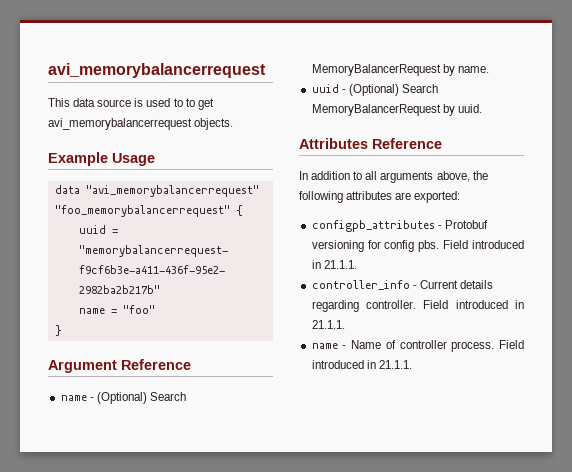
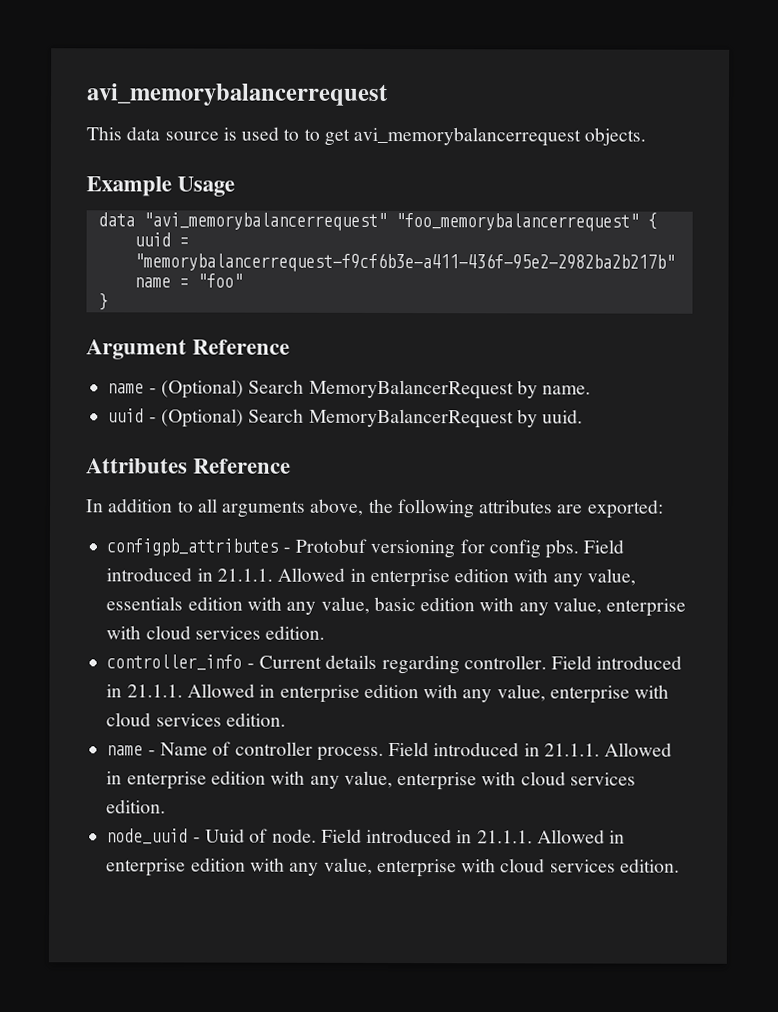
- configpb_attributes - Protobuf versioning for config pbs. Field introduced in 21.1.1.
+ configpb_attributes - Protobuf versioning for config pbs. Field introduced in 21.1.1. Allowed in enterprise edition with any value, essentials edition with any value, basic edition with any value, enterprise with cloud services edition.
- controller_info - Current details regarding controller. Field introduced in 21.1.1.
+ controller_info - Current details regarding controller. Field introduced in 21.1.1. Allowed in enterprise edition with any value, enterprise with cloud services edition.
- name - Name of controller process. Field introduced in 21.1.1.
+ name - Name of controller process. Field introduced in 21.1.1. Allowed in enterprise edition with any value, enterprise with cloud services edition.
+ node_uuid - Uuid of node. Field introduced in 21.1.1. Allowed in enterprise edition with any value, enterprise with cloud services edition.

